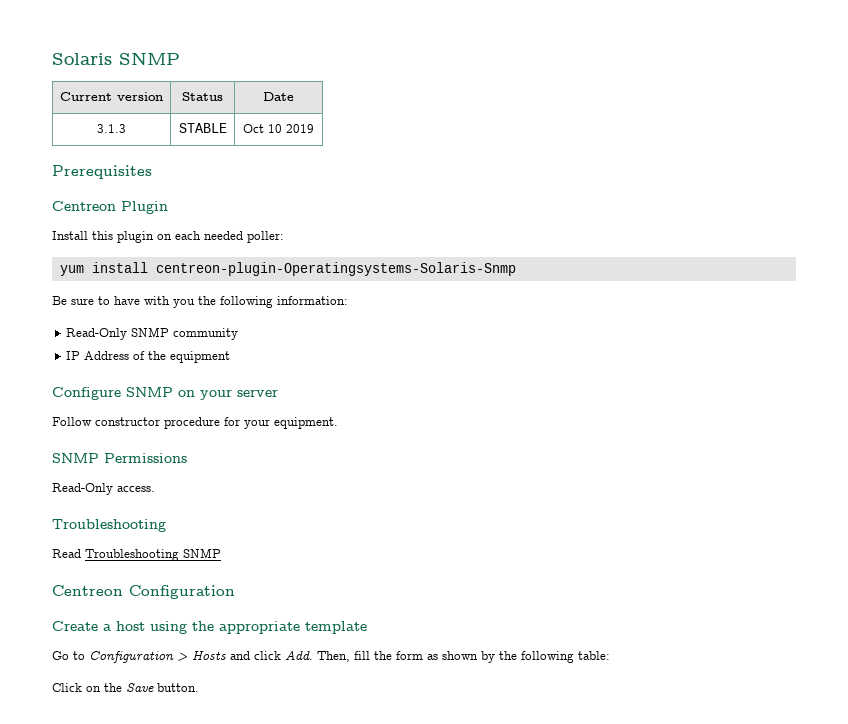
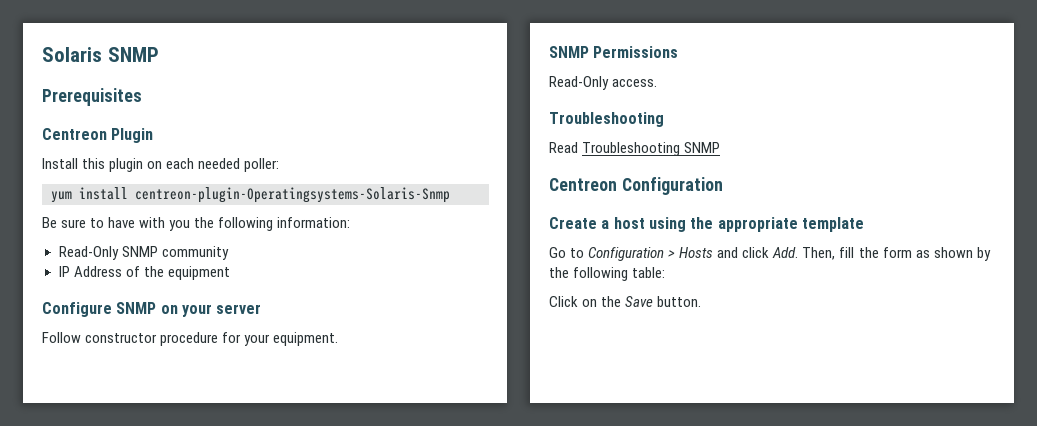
- Current version | Status | Date
- 3.1.3 | STABLE | Oct 10 2019

